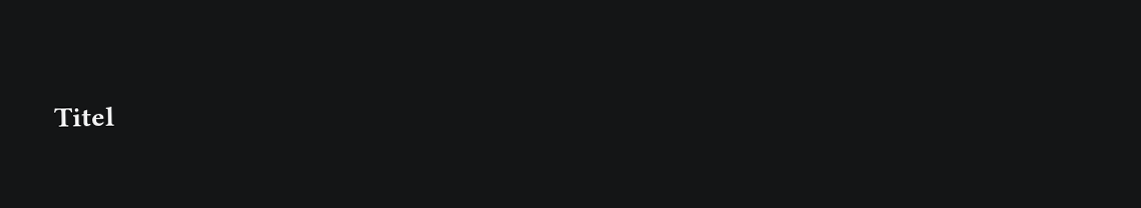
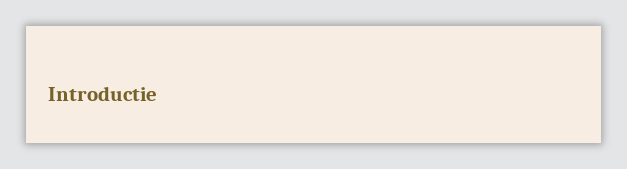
- Titel
+ Introductie

